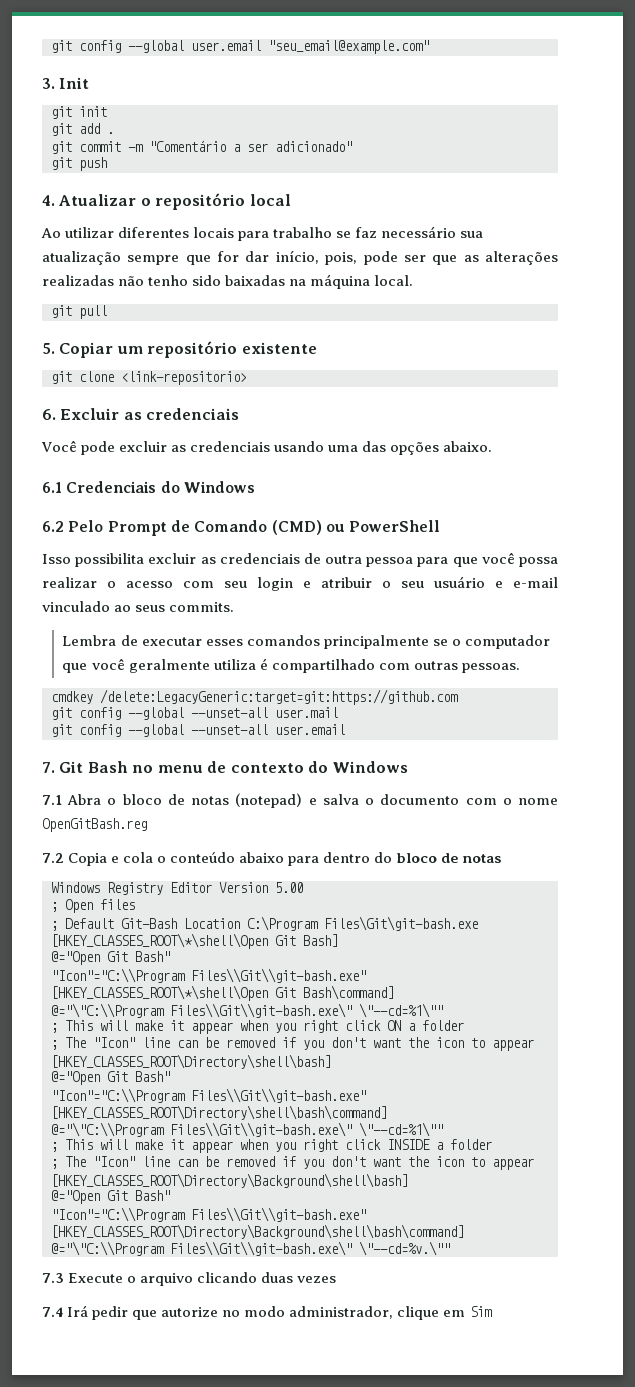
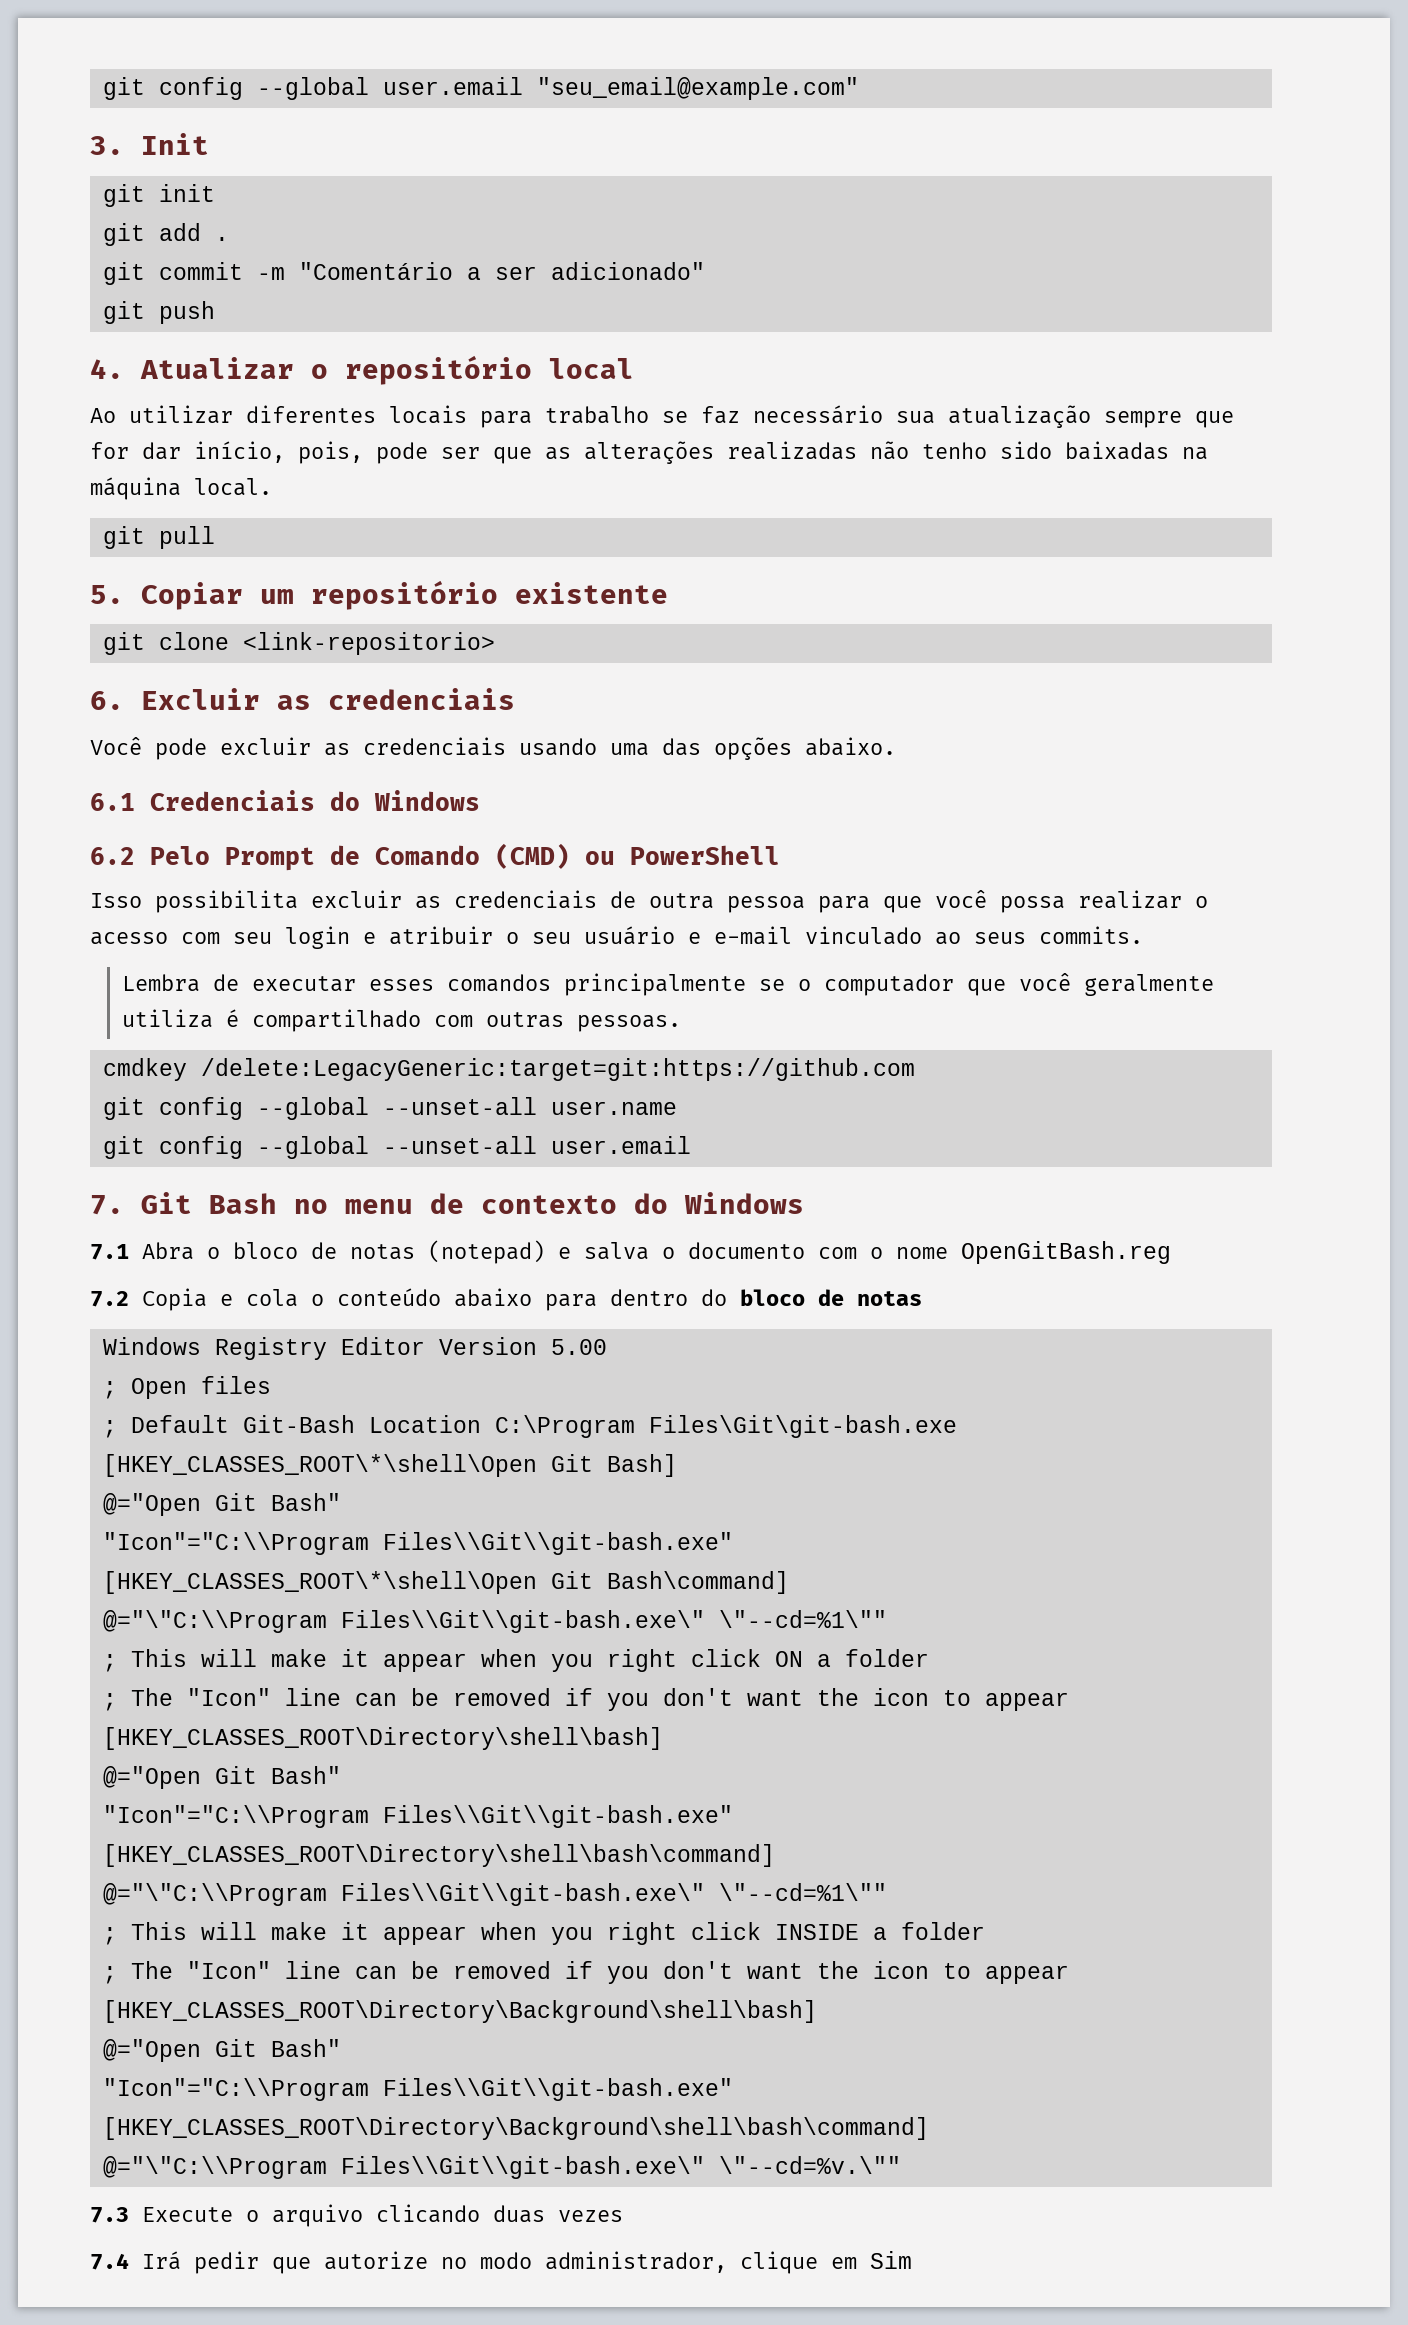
- git config --global --unset-all user.mail
+ git config --global --unset-all user.name

